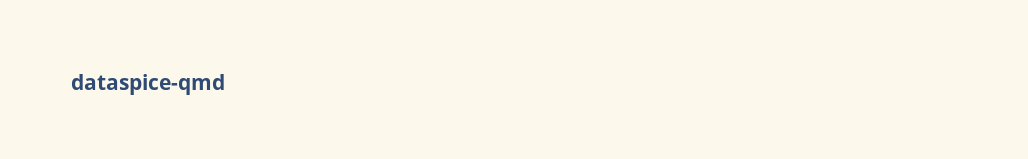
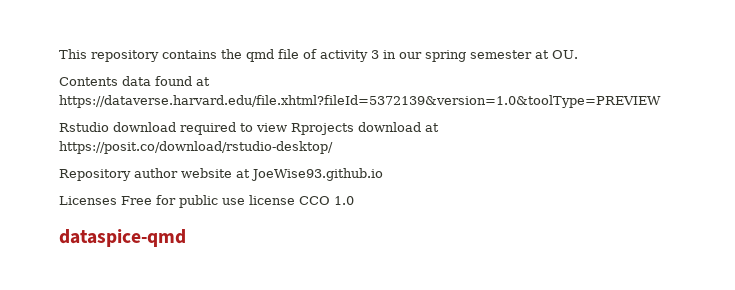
+ This repository contains the qmd file of activity 3 in our spring semester at OU.
+ Contents data found at https://dataverse.harvard.edu/file.xhtml?fileId=5372139&version=1.0&toolType=PREVIEW
+ Rstudio download required to view Rprojects download at https://posit.co/download/rstudio-desktop/
+ Repository author website at JoeWise93.github.io
+ Licenses Free for public use license CCO 1.0

